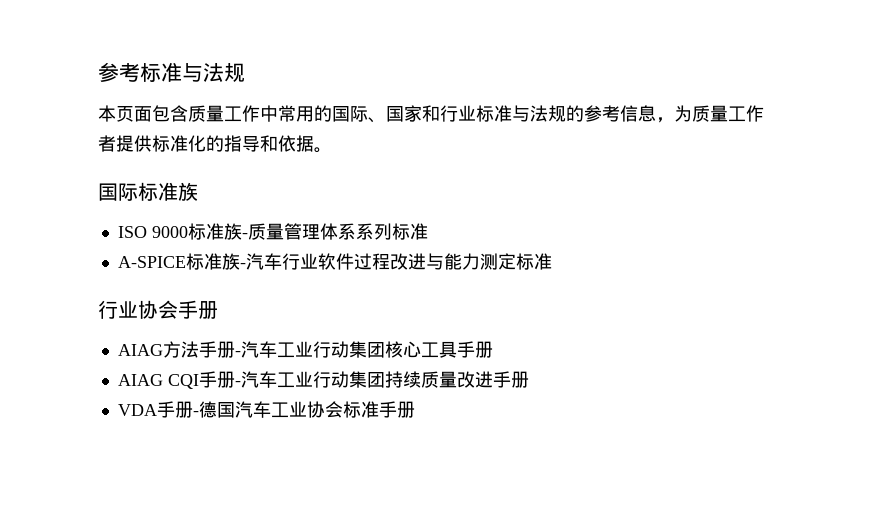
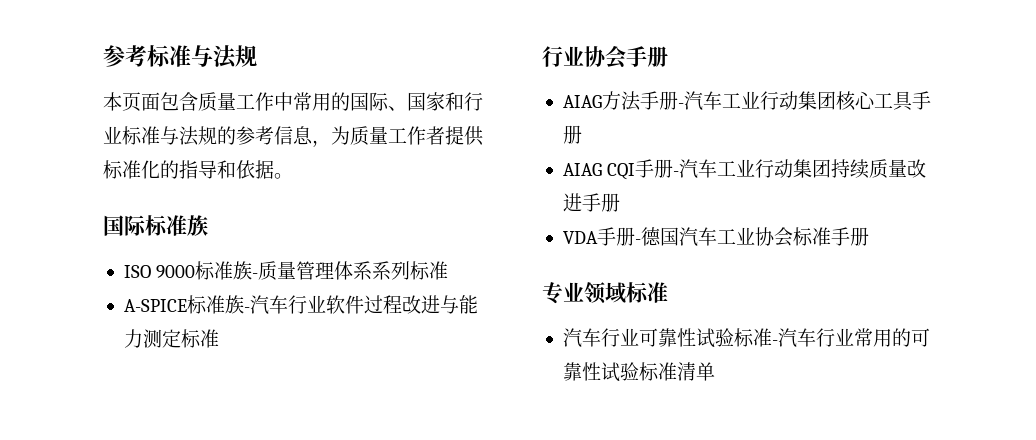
+ 专业领域标准
+ 汽车行业可靠性试验标准-汽车行业常用的可靠性试验标准清单

